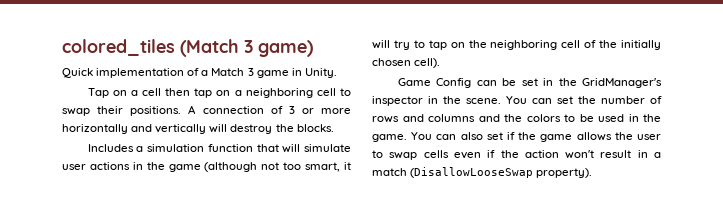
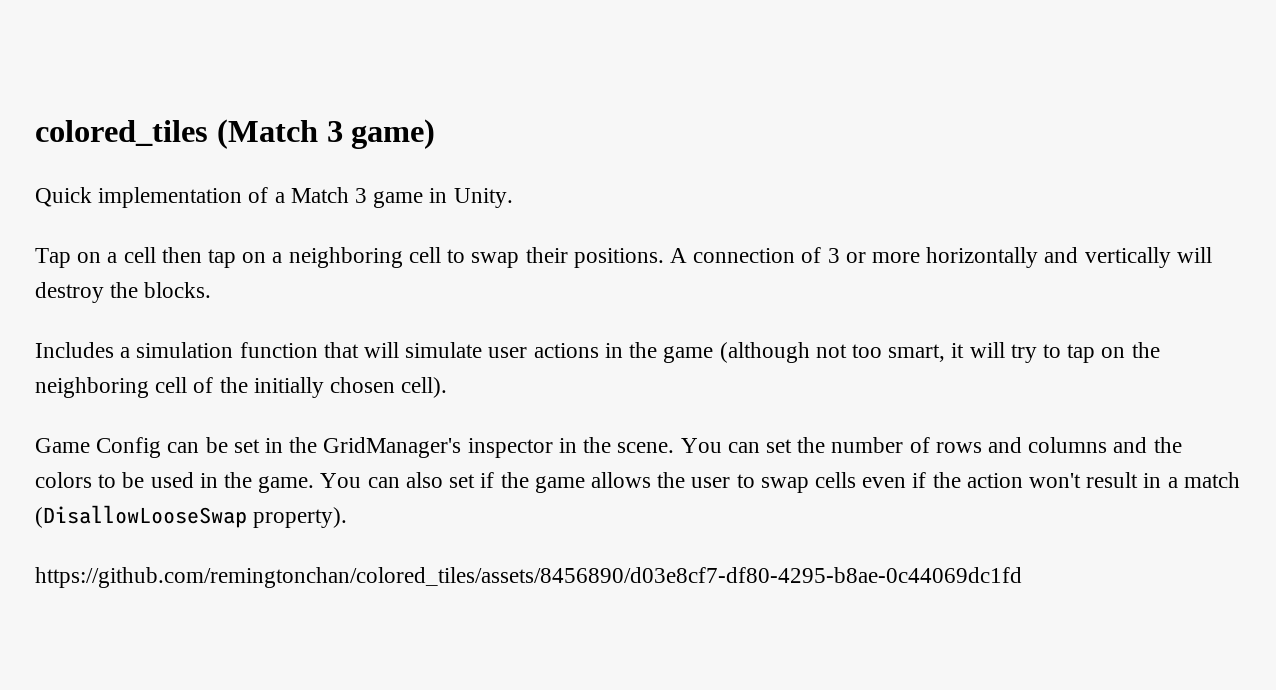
+ https://github.com/remingtonchan/colored_tiles/assets/8456890/d03e8cf7-df80-4295-b8ae-0c44069dc1fd

